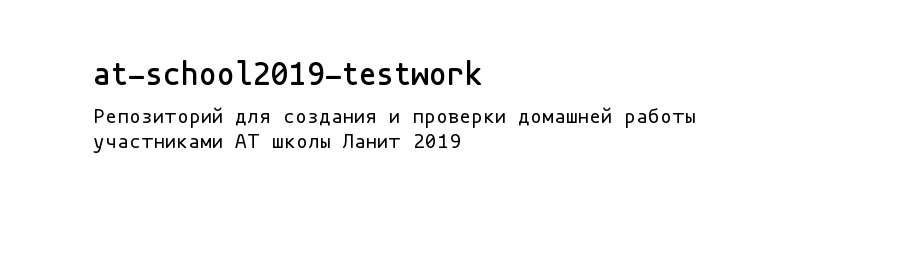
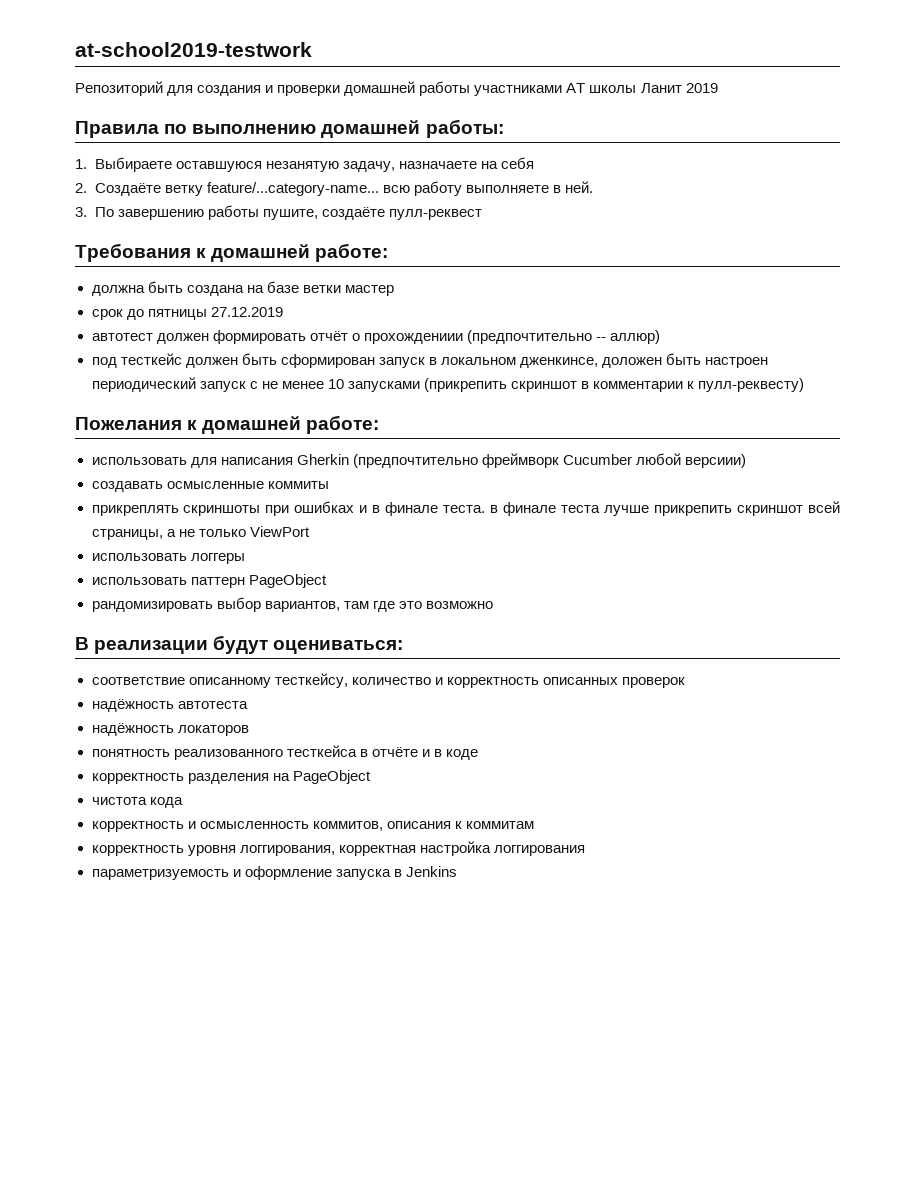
+ Правила по выполнению домашней работы:
+ 1. Выбираете оставшуюся незанятую задачу, назначаете на себя
+ 2. Создаёте ветку feature/...category-name... всю работу выполняете в ней.
+ 3. По завершению работы пушите, создаёте пулл-реквест
+ Требования к домашней работе:
+ должна быть создана на базе ветки мастер
+ срок до пятницы 27.12.2019
+ автотест должен формировать отчёт о прохождениии (предпочтительно -- аллюр)
+ под тесткейс должен быть сформирован запуск в локальном дженкинсе, доложен быть настроен периодический запуск с не менее 10 запусками (прикрепить скриншот в комментарии к пулл-реквесту)
+ Пожелания к домашней работе:
+ использовать для написания Gherkin (предпочтительно фреймворк Cucumber любой версиии)
+ создавать осмысленные коммиты
+ прикреплять скриншоты при ошибках и в финале теста. в финале теста лучше прикрепить скриншот всей страницы, а не только ViewPort
+ использовать логгеры
+ использовать паттерн PageObject
+ рандомизировать выбор вариантов, там где это возможно
+ В реализации будут оцениваться:
+ соответствие описанному тесткейсу, количество и корректность описанных проверок
+ надёжность автотеста
+ надёжность локаторов
+ понятность реализованного тесткейса в отчёте и в коде
+ корректность разделения на PageObject
+ чистота кода
+ корректность и осмысленность коммитов, описания к коммитам
+ корректность уровня логгирования, корректная настройка логгирования
+ параметризуемость и оформление запуска в Jenkins

